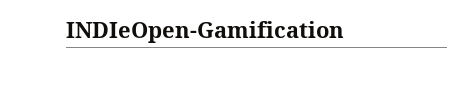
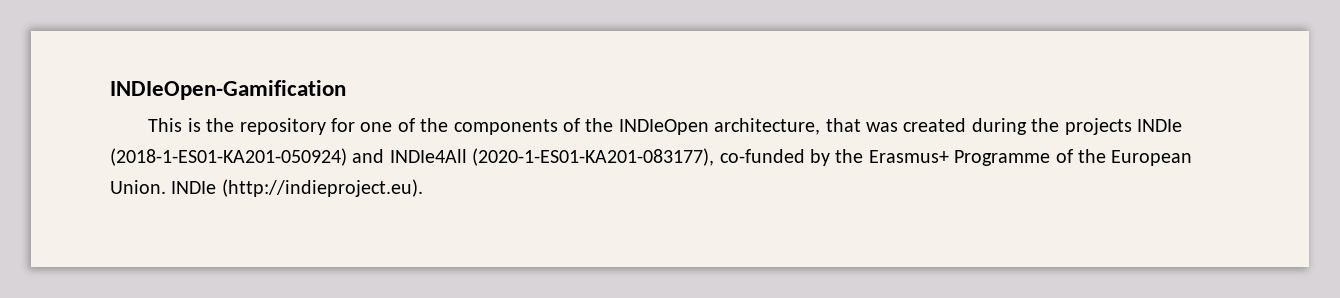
+ This is the repository for one of the components of the INDIeOpen architecture, that was created during the projects INDIe (2018-1-ES01-KA201-050924) and INDIe4All (2020-1-ES01-KA201-083177), co-funded by the Erasmus+ Programme of the European Union. INDIe (http://indieproject.eu).

